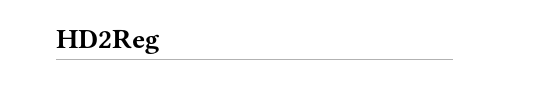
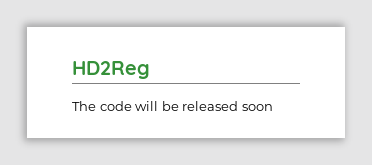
+ The code will be released soon

